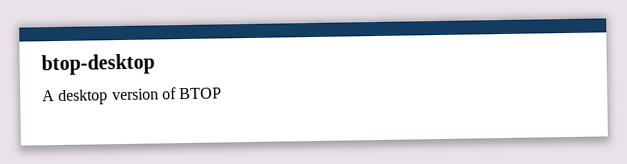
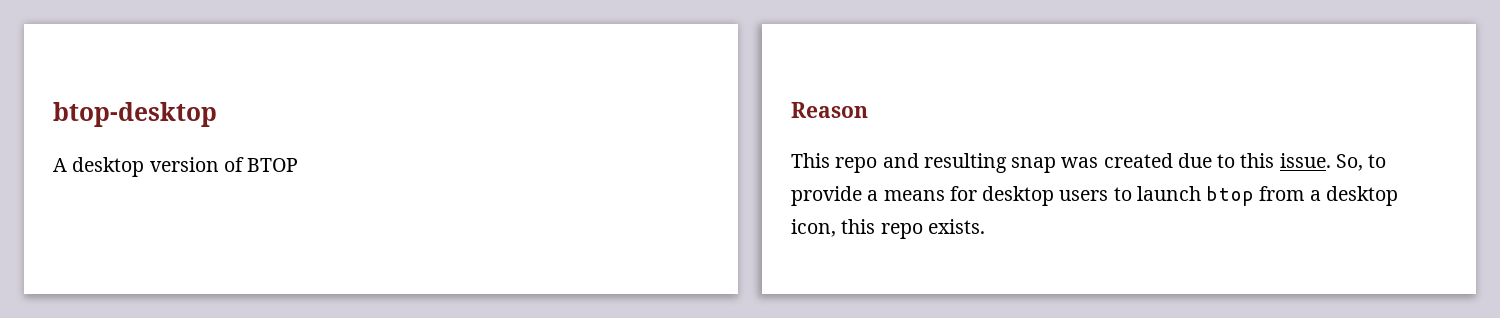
+ Reason
+ This repo and resulting snap was created due to this issue. So, to provide a means for desktop users to launch btop from a desktop icon, this repo exists.

